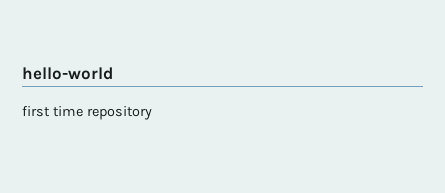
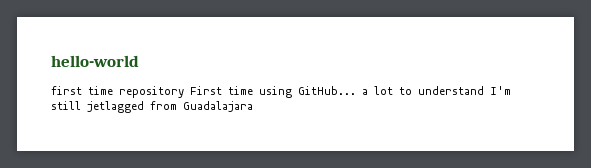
- first time repository
+ first time repository First time using GitHub... a lot to understand I'm still jetlagged from Guadalajara

